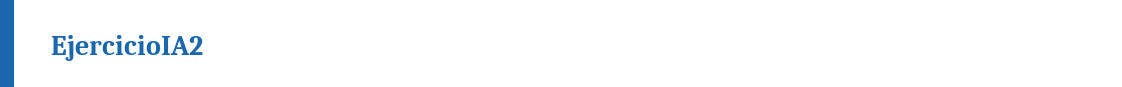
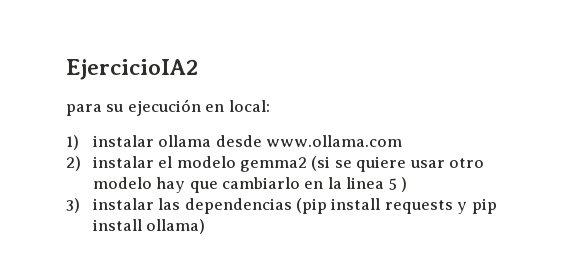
+ para su ejecución en local:
+ 1) instalar ollama desde www.ollama.com
+ 2) instalar el modelo gemma2 (si se quiere usar otro modelo hay que cambiarlo en la linea 5 )
+ 3) instalar las dependencias (pip install requests y pip install ollama)

